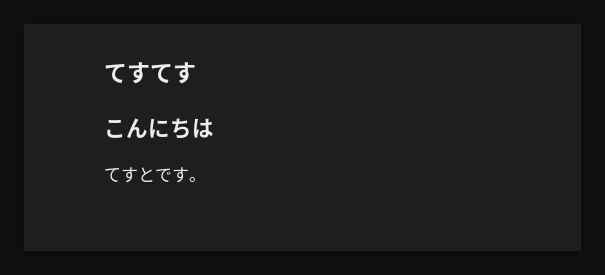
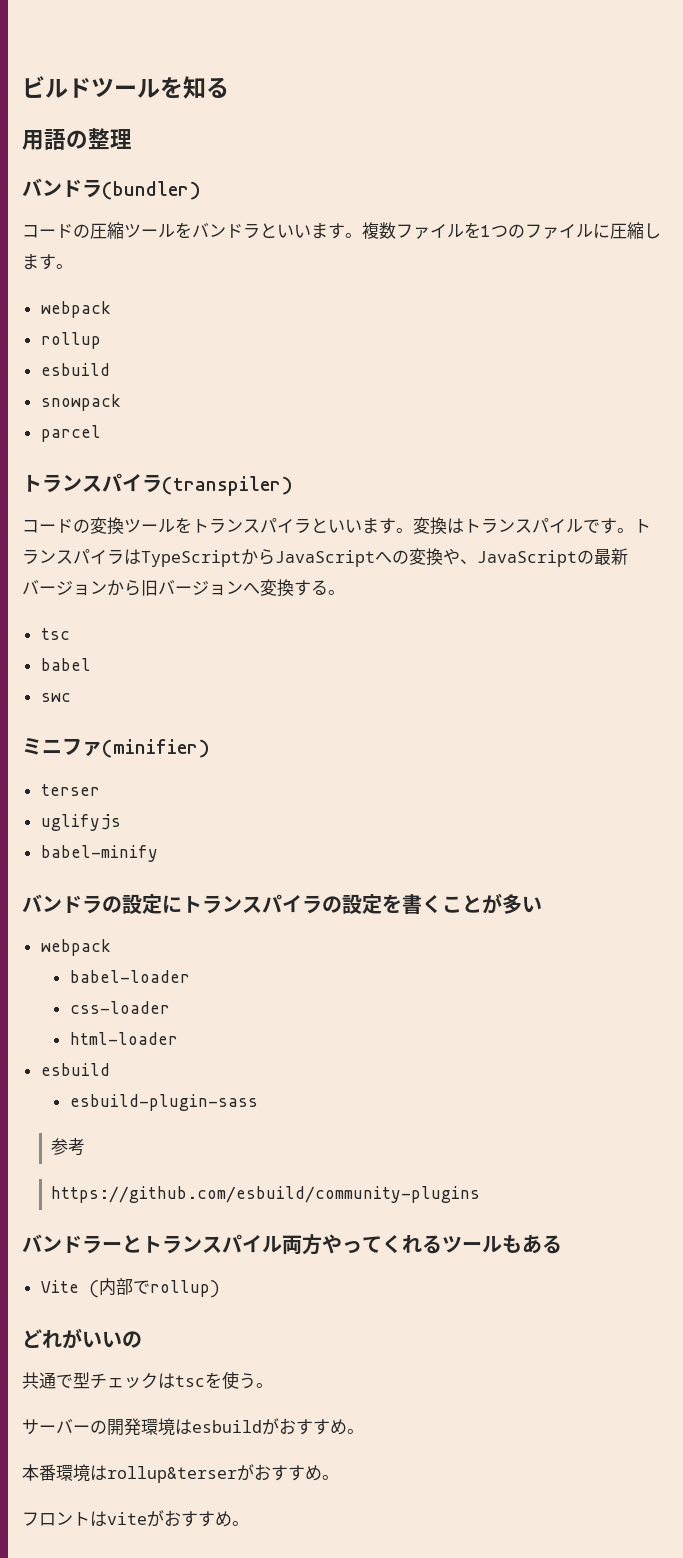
- てすてす
- こんにちは
- てすとです。
+ ビルドツールを知る
+ 用語の整理
+ バンドラ(bundler)
+ コードの圧縮ツールをバンドラといいます。複数ファイルを1つのファイルに圧縮します。
+ webpack
+ rollup
+ esbuild
+ snowpack
+ parcel
+ トランスパイラ(transpiler)
+ コードの変換ツールをトランスパイラといいます。変換はトランスパイルです。トランスパイラはTypeScriptからJavaScriptへの変換や、JavaScriptの最新バージョンから旧バージョンへ変換する。
+ tsc
+ babel
+ swc
+ ミニファ(minifier)
+ terser
+ uglifyjs
+ babel-minify
+ バンドラの設定にトランスパイラの設定を書くことが多い
+ webpack
+ babel-loader
+ css-loader
+ html-loader
+ esbuild
+ esbuild-plugin-sass
+ 参考
+ https://github.com/esbuild/community-plugins
+ バンドラーとトランスパイル両方やってくれるツールもある
+ Vite (内部でrollup)
+ どれがいいの
+ 共通で型チェックはtscを使う。
+ サーバーの開発環境はesbuildがおすすめ。
+ 本番環境はrollup&terserがおすすめ。
+ フロントはviteがおすすめ。

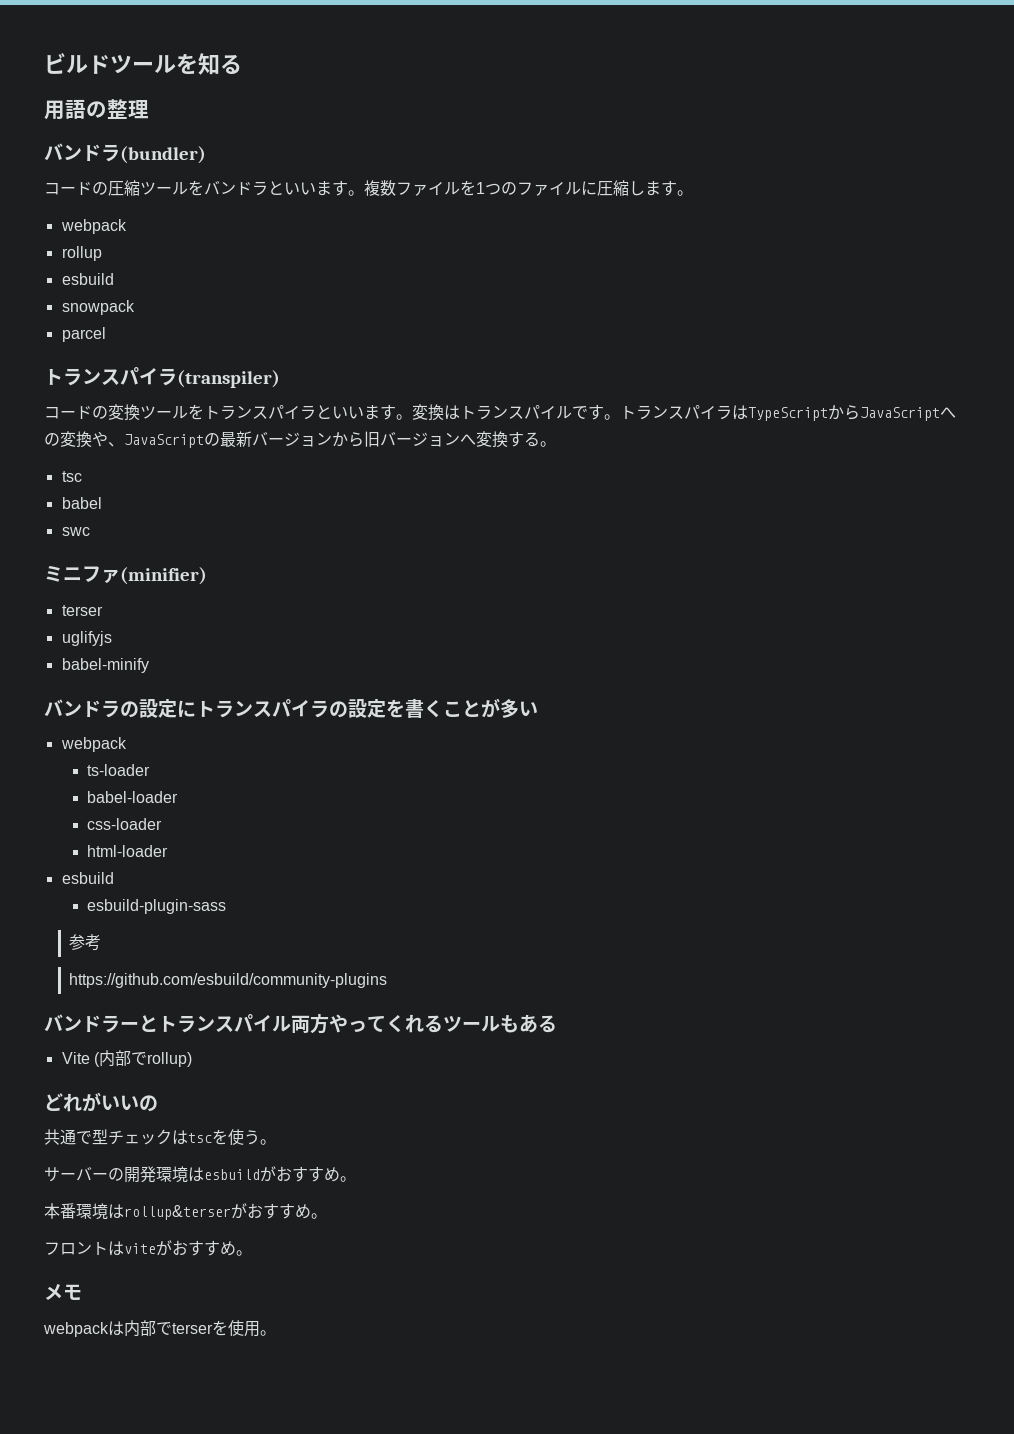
+ ts-loader
+ メモ
+ webpackは内部でterserを使用。

